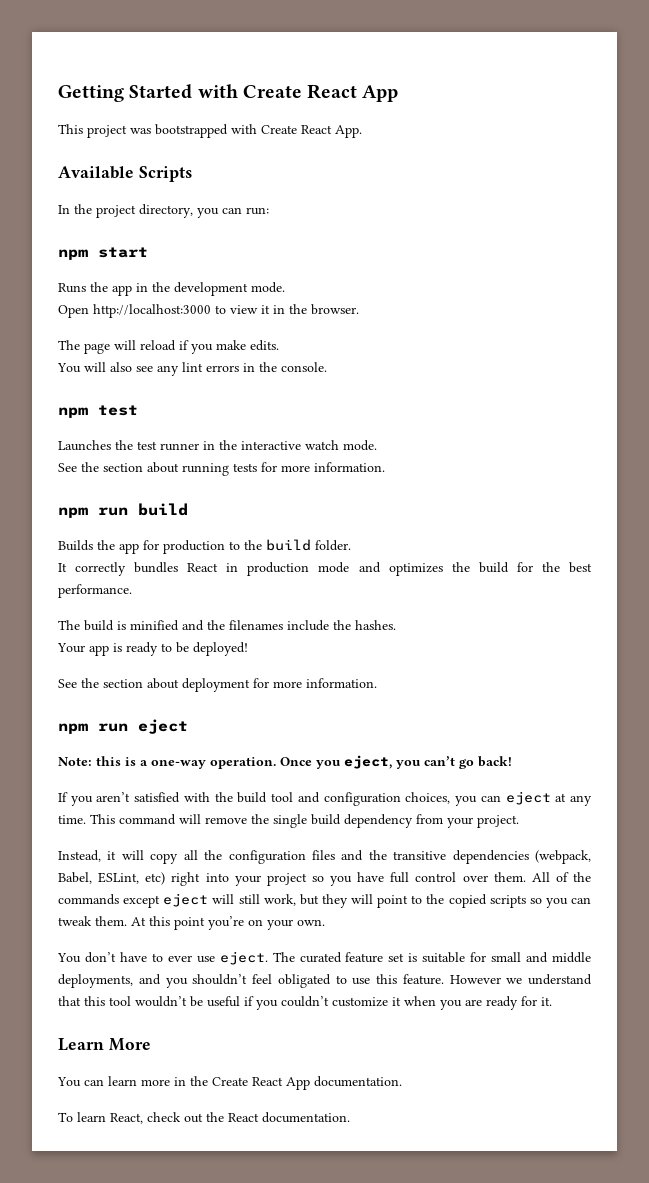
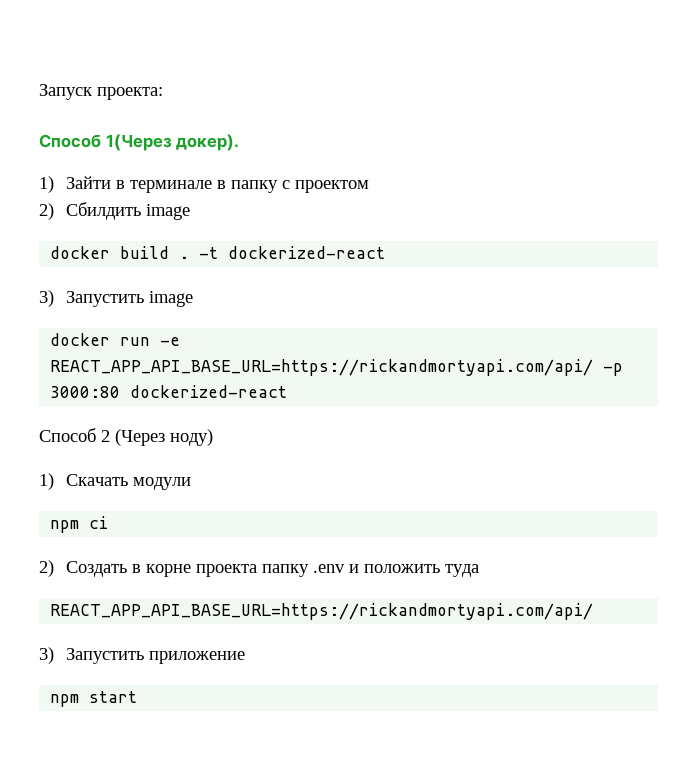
- Getting Started with Create React App
- This project was bootstrapped with Create React App.
- Available Scripts
- In the project directory, you can run:
+ Запуск проекта:
+ Способ 1(Через докер).
+ 1) Зайти в терминале в папку с проектом
+ 2) Сбилдить image
+ docker build . -t dockerized-react
+ 3) Запустить image
+ docker run -e REACT_APP_API_BASE_URL=https://rickandmortyapi.com/api/ -p 3000:80 dockerized-react
+ Способ 2 (Через ноду)
+ 1) Скачать модули
+ npm ci
+ 2) Создать в корне проекта папку .env и положить туда
+ REACT_APP_API_BASE_URL=https://rickandmortyapi.com/api/
+ 3) Запустить приложение
  npm start
- Runs the app in the development mode.
- Open http://localhost:3000 to view it in the browser.
- The page will reload if you make edits.
- You will also see any lint errors in the console.
- npm test
- Launches the test runner in the interactive watch mode.
- See the section about running tests for more information.
- npm run build
- Builds the app for production to the build folder.
- It correctly bundles React in production mode and optimizes the build for the best performance.
- The build is minified and the filenames include the hashes.
- Your app is ready to be deployed!
- See the section about deployment for more information.
- npm run eject
- Note: this is a one-way operation. Once you eject, you can’t go back!
- If you aren’t satisfied with the build tool and configuration choices, you can eject at any time. This command will remove the single build dependency from your project.
- Instead, it will copy all the configuration files and the transitive dependencies (webpack, Babel, ESLint, etc) right into your project so you have full control over them. All of the commands except eject will still work, but they will point to the copied scripts so you can tweak them. At this point you’re on your own.
- You don’t have to ever use eject. The curated feature set is suitable for small and middle deployments, and you shouldn’t feel obligated to use this feature. However we understand that this tool wouldn’t be useful if you couldn’t customize it when you are ready for it.
- Learn More
- You can learn more in the Create React App documentation.
- To learn React, check out the React documentation.

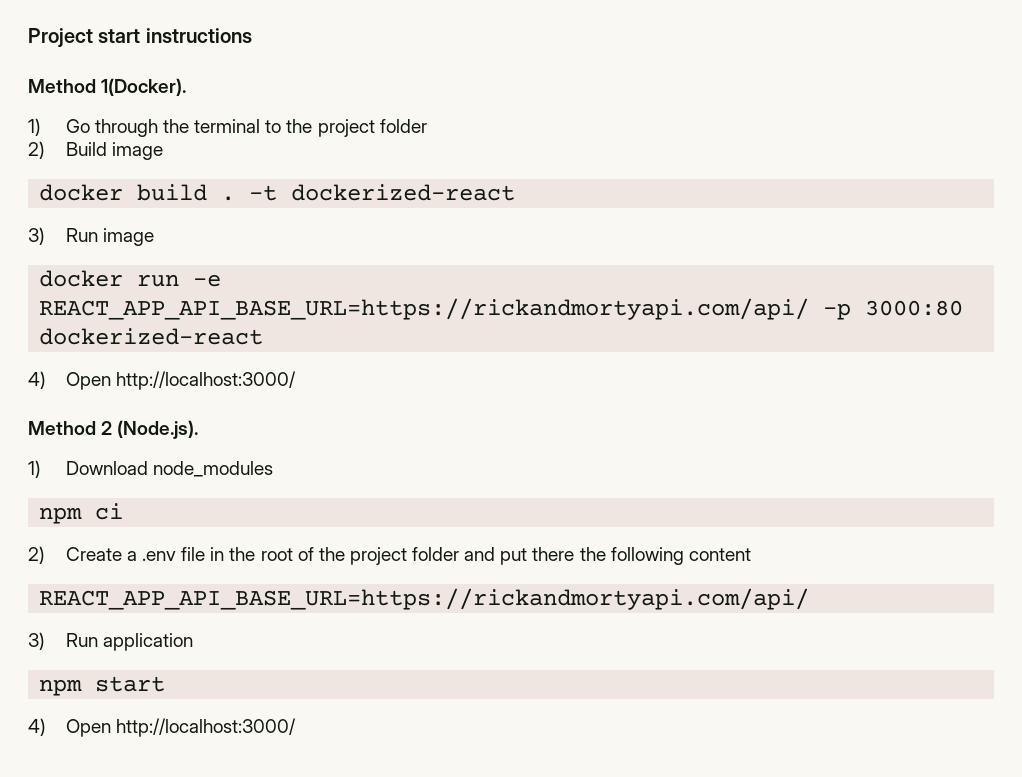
- Запуск проекта:
- Способ 1(Через докер).
- 1) Зайти в терминале в папку с проектом
- 2) Сбилдить image
+ Project start instructions
+ Method 1(Docker).
+ 1) Go through the terminal to the project folder
+ 2) Build image
- 3) Запустить image
+ 3) Run image
  docker run -e REACT_APP_API_BASE_URL=https://rickandmortyapi.com/api/ -p 3000:80 dockerized-react
- Способ 2 (Через ноду)
- 1) Скачать модули
+ 4) Open http://localhost:3000/
+ Method 2 (Node.js).
+ 1) Download node_modules
- 2) Создать в корне проекта папку .env и положить туда
+ 2) Create a .env file in the root of the project folder and put there the following content
- 3) Запустить приложение
+ 3) Run application
  npm start
+ 4) Open http://localhost:3000/

